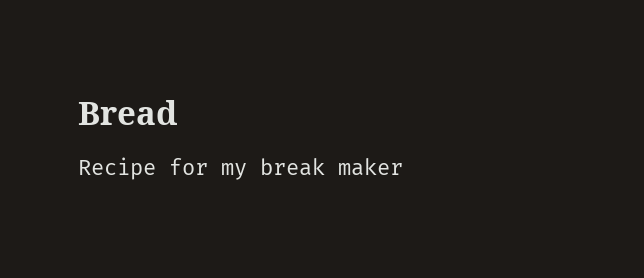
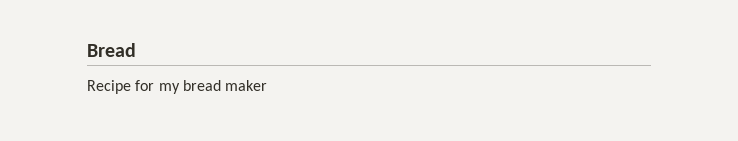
- Recipe for my break maker
+ Recipe for my bread maker

